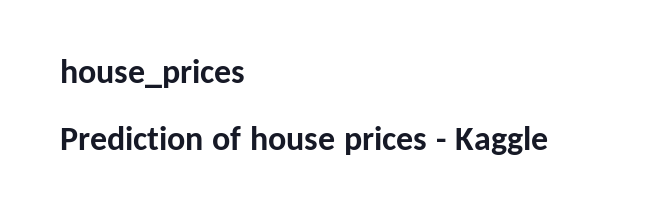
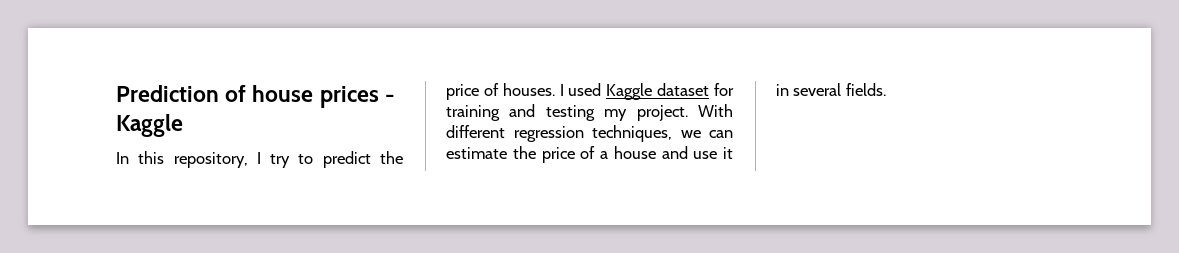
- house_prices
+ In this repository, I try to predict the price of houses. I used Kaggle dataset for training and testing my project. With different regression techniques, we can estimate the price of a house and use it in several fields.

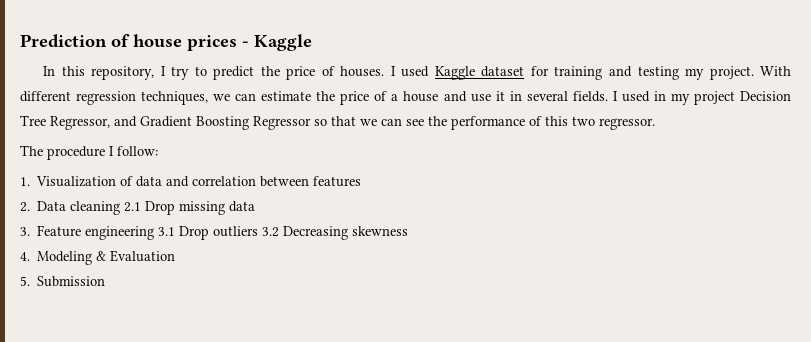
+ I used in my project Decision Tree Regressor, and Gradient Boosting Regressor so that we can see the performance of this two regressor.
+ The procedure I follow:
+ 1. Visualization of data and correlation between features
+ 2. Data cleaning 2.1 Drop missing data
+ 3. Feature engineering 3.1 Drop outliers 3.2 Decreasing skewness
+ 4. Modeling & Evaluation
+ 5. Submission

